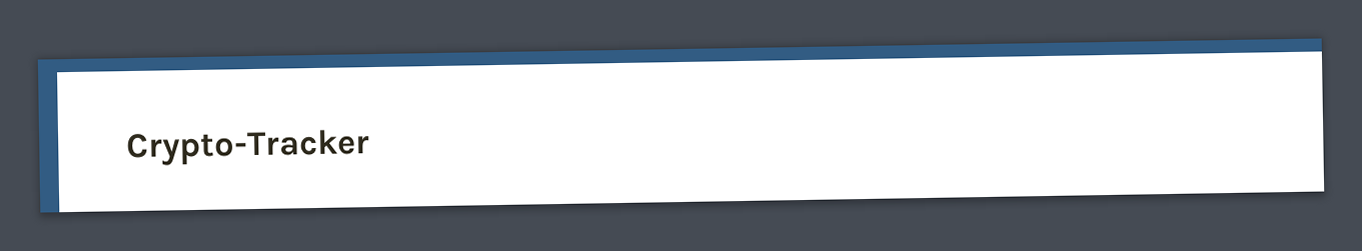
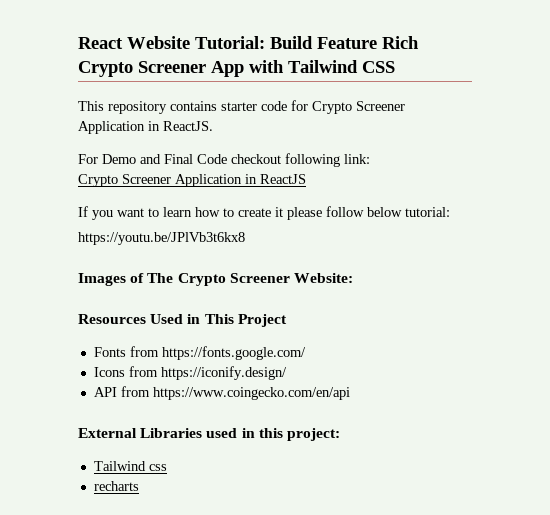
- Crypto-Tracker
+ React Website Tutorial: Build Feature Rich Crypto Screener App with Tailwind CSS
+ This repository contains starter code for Crypto Screener Application in ReactJS.
+ For Demo and Final Code checkout following link:
+ Crypto Screener Application in ReactJS
+ If you want to learn how to create it please follow below tutorial:
+ https://youtu.be/JPlVb3t6kx8
+ Images of The Crypto Screener Website:
+ Resources Used in This Project
+ Fonts from https://fonts.google.com/
+ Icons from https://iconify.design/
+ API from https://www.coingecko.com/en/api
+ External Libraries used in this project:
+ Tailwind css
+ recharts

